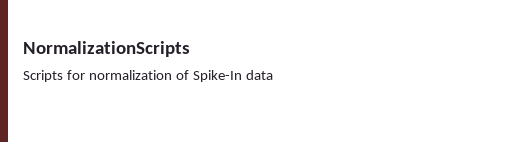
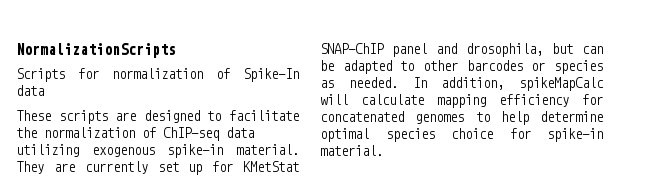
+ These scripts are designed to facilitate the normalization of ChIP-seq data utilizing exogenous spike-in material. They are currently set up for KMetStat SNAP-ChIP panel and drosophila, but can be adapted to other barcodes or species as needed. In addition, spikeMapCalc will calculate mapping efficiency for concatenated genomes to help determine optimal species choice for spike-in material.

